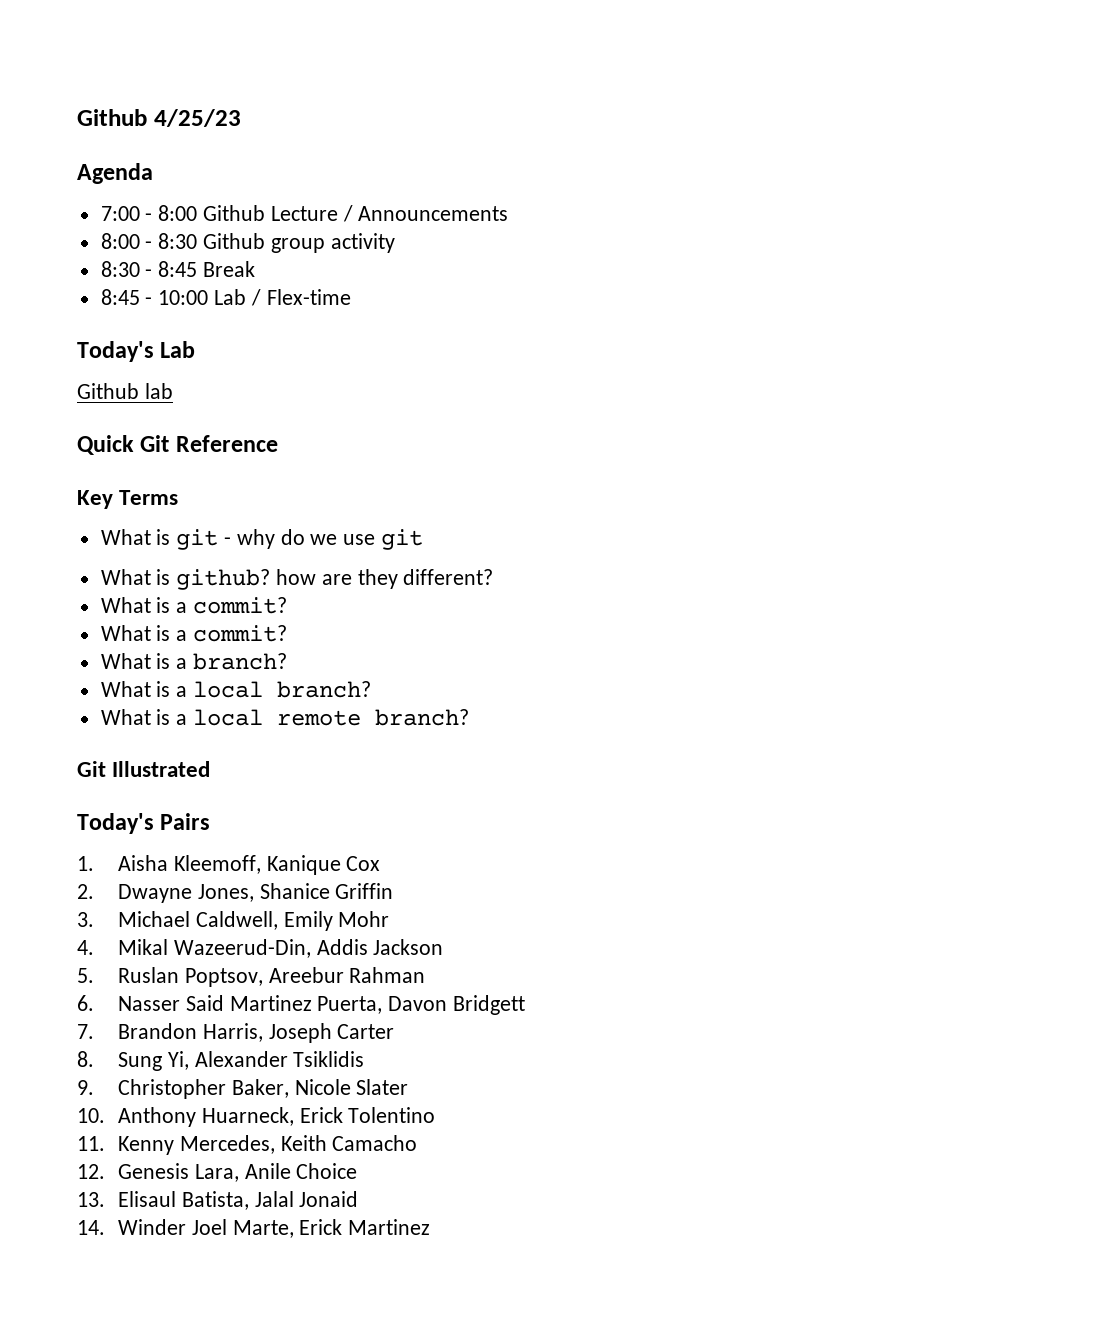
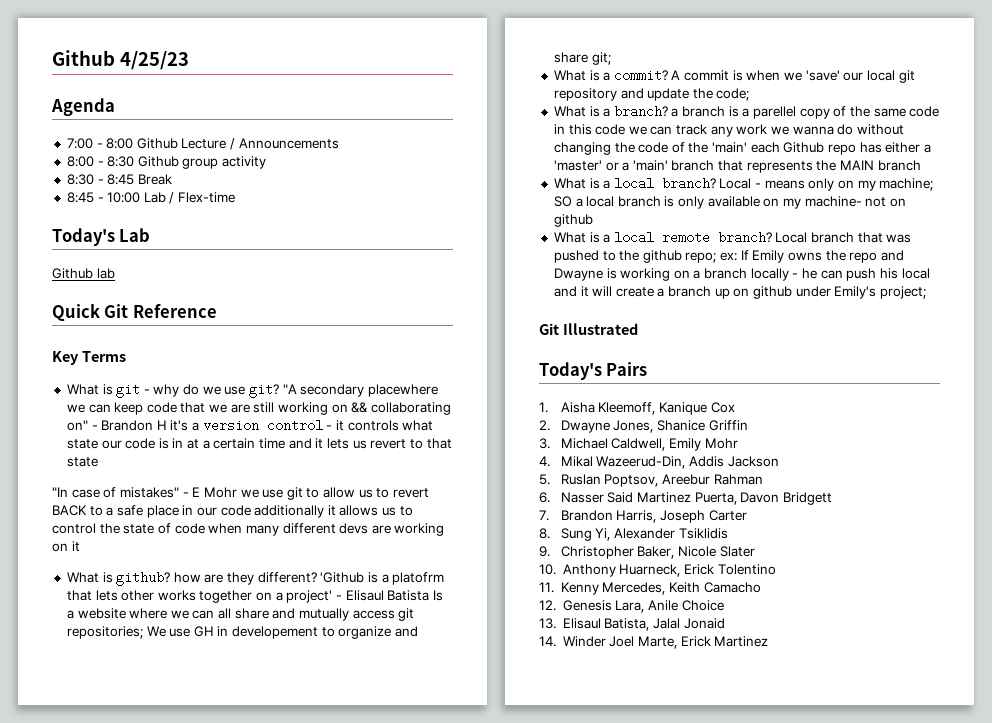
- What is git - why do we use git
+ What is git - why do we use git? "A secondary placewhere we can keep code that we are still working on && collaborating on" - Brandon H it's a version control - it controls what state our code is in at a certain time and it lets us revert to that state
+ "In case of mistakes" - E Mohr we use git to allow us to revert BACK to a safe place in our code additionally it allows us to control the state of code when many different devs are working on it
- What is github? how are they different?
- What is a commit?
- What is a commit?
- What is a branch?
+ What is github? how are they different? 'Github is a platofrm that lets other works together on a project' - Elisaul Batista Is a website where we can all share and mutually access git repositories; We use GH in developement to organize and share git;
+ What is a commit? A commit is when we 'save' our local git repository and update the code;
+ What is a branch? a branch is a parellel copy of the same code in this code we can track any work we wanna do without changing the code of the 'main' each Github repo has either a 'master' or a 'main' branch that represents the MAIN branch
+ Local - means only on my machine; SO a local branch is only available on my machine- not on github
+ Local branch that was pushed to the github repo; ex: If Emily owns the repo and Dwayne is working on a branch locally - he can push his local and it will create a branch up on github under Emily's project;

